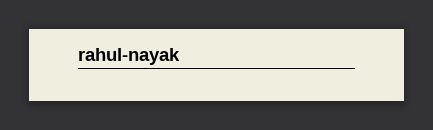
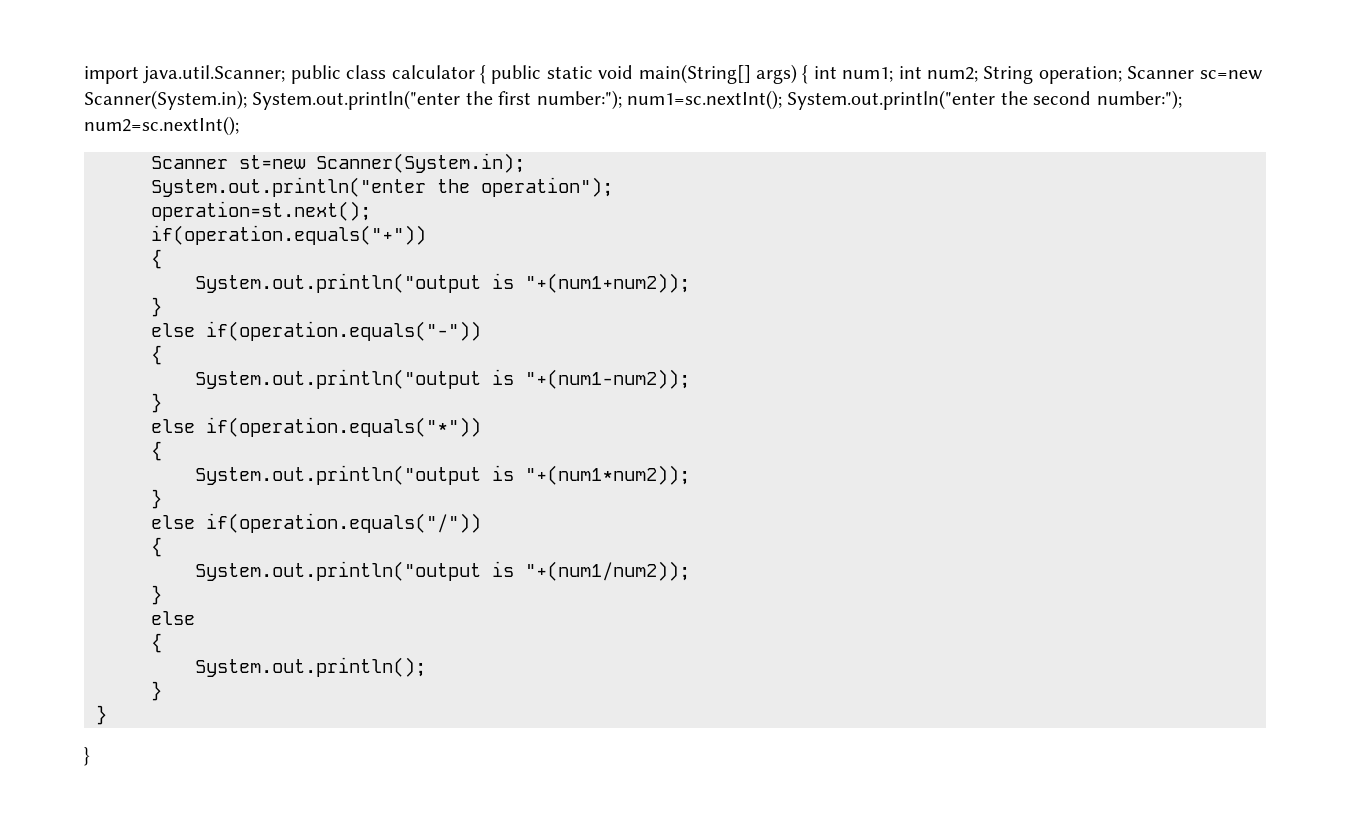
- rahul-nayak
+ import java.util.Scanner; public class calculator { public static void main(String[] args) { int num1; int num2; String operation; Scanner sc=new Scanner(System.in); System.out.println("enter the first number:"); num1=sc.nextInt(); System.out.println("enter the second number:"); num2=sc.nextInt();
+ Scanner st=new Scanner(System.in);
+ System.out.println("enter the operation");
+ operation=st.next();
+ if(operation.equals("+"))
+ {
+ System.out.println("output is "+(num1+num2));
+ }
+ else if(operation.equals("-"))
+ {
+ System.out.println("output is "+(num1-num2));
+ }
+ else if(operation.equals("*"))
+ {
+ System.out.println("output is "+(num1*num2));
+ }
+ else if(operation.equals("/"))
+ {
+ System.out.println("output is "+(num1/num2));
+ }
+ else
+ {
+ System.out.println();
+ }
+ }
+ }

